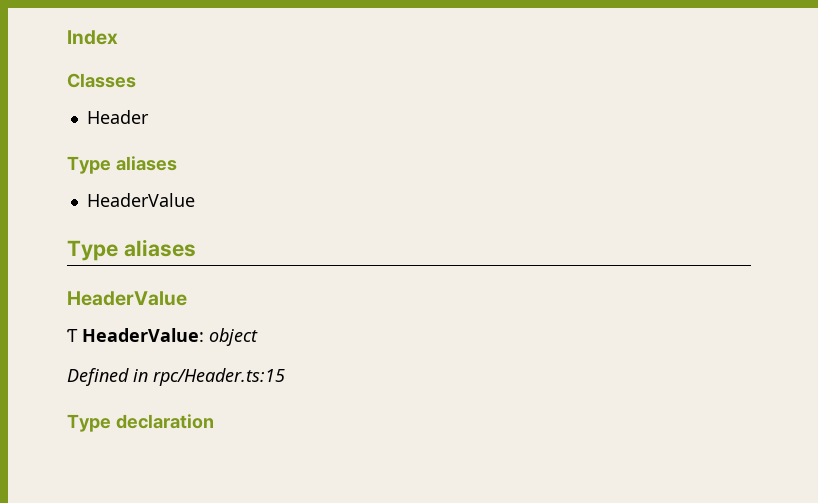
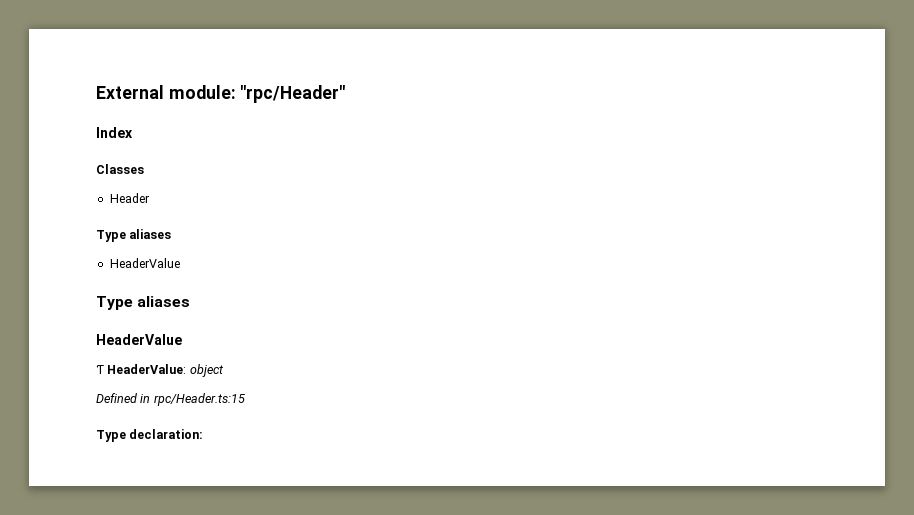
+ External module: "rpc/Header"
- Type declaration
+ Type declaration:

